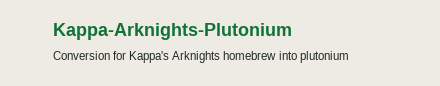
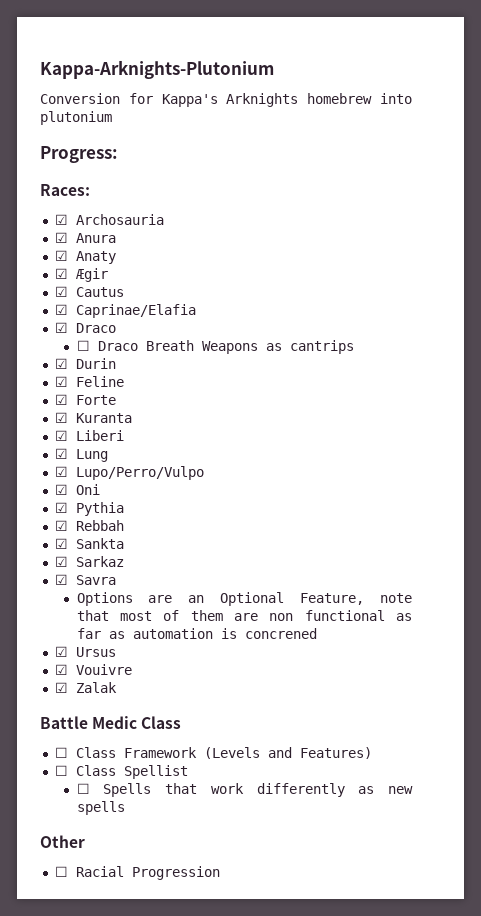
+ Progress:
+ Races:
+ ☑ Archosauria
+ ☑ Anura
+ ☑ Anaty
+ ☑ Ægir
+ ☑ Cautus
+ ☑ Caprinae/Elafia
+ ☑ Draco
+ ☐ Draco Breath Weapons as cantrips
+ ☑ Durin
+ ☑ Feline
+ ☑ Forte
+ ☑ Kuranta
+ ☑ Liberi
+ ☑ Lung
+ ☑ Lupo/Perro/Vulpo
+ ☑ Oni
+ ☑ Pythia
+ ☑ Rebbah
+ ☑ Sankta
+ ☑ Sarkaz
+ ☑ Savra
+ Options are an Optional Feature, note that most of them are non functional as far as automation is concrened
+ ☑ Ursus
+ ☑ Vouivre
+ ☑ Zalak
+ Battle Medic Class
+ ☐ Class Framework (Levels and Features)
+ ☐ Class Spellist
+ ☐ Spells that work differently as new spells
+ Other
+ ☐ Racial Progression

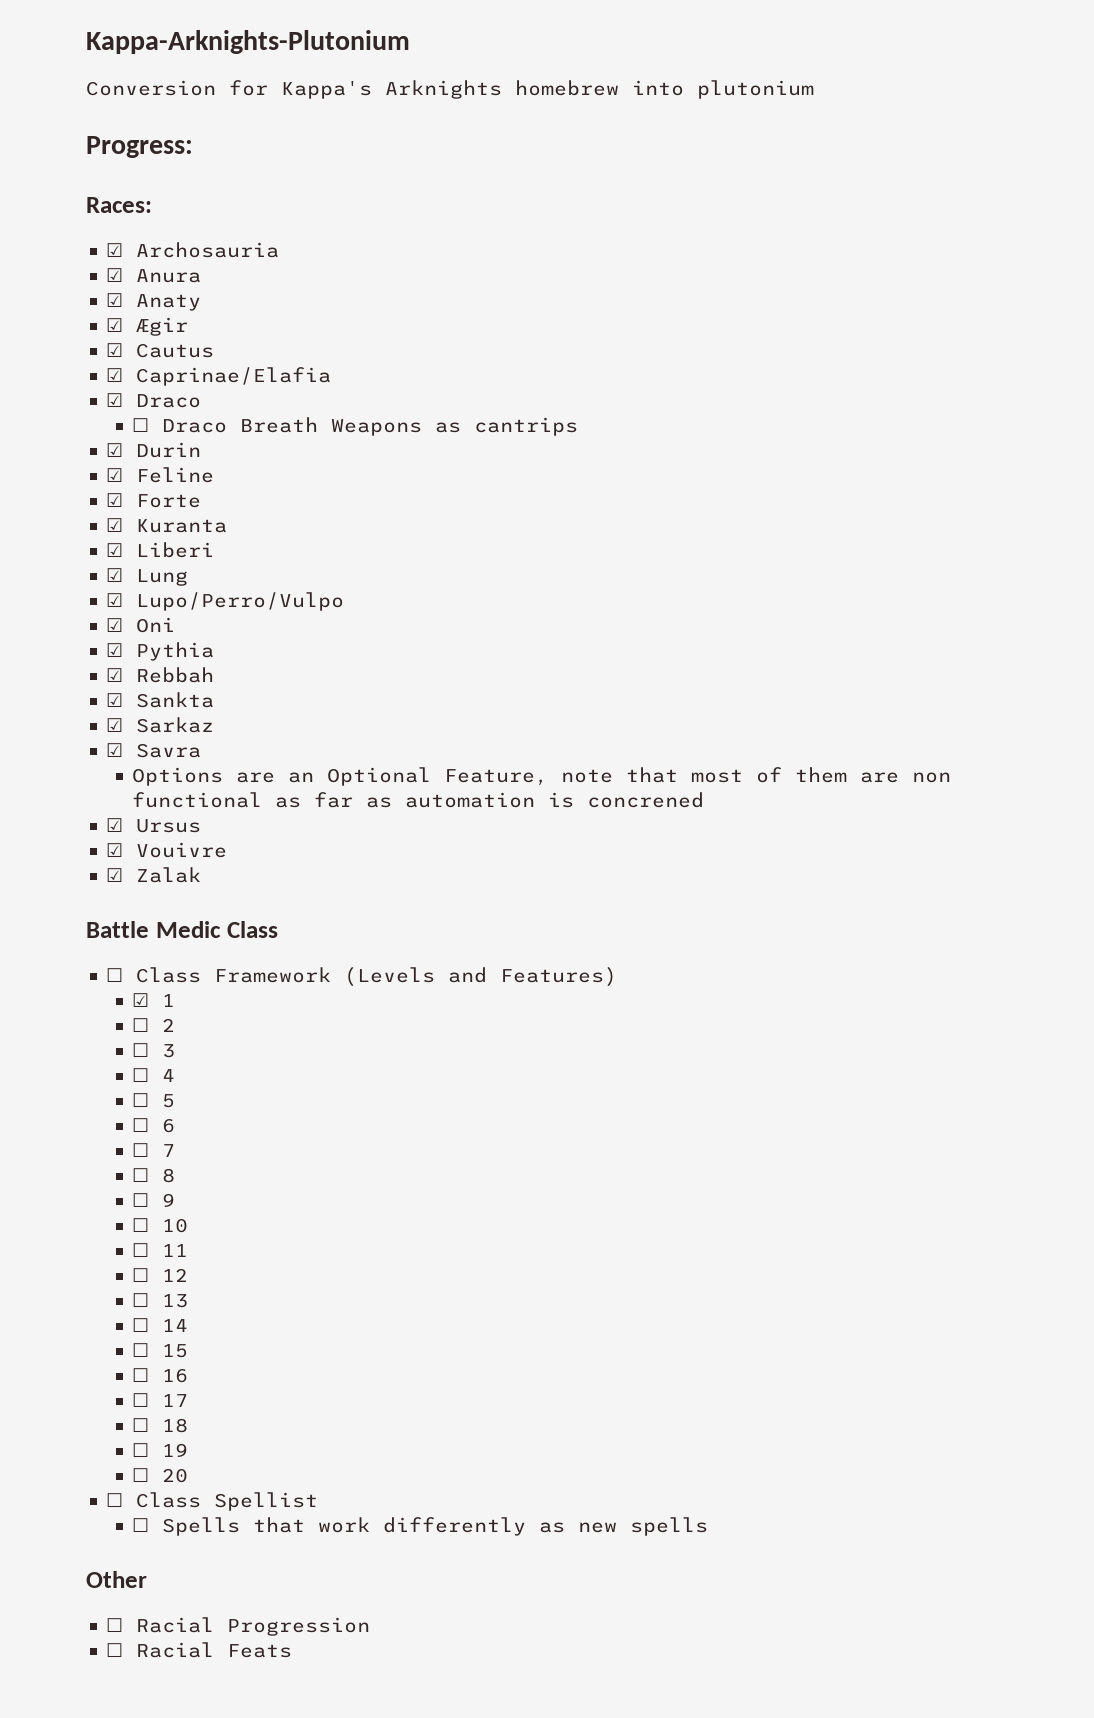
+ ☑ 1
+ ☐ 2
+ ☐ 3
+ ☐ 4
+ ☐ 5
+ ☐ 6
+ ☐ 7
+ ☐ 8
+ ☐ 9
+ ☐ 10
+ ☐ 11
+ ☐ 12
+ ☐ 13
+ ☐ 14
+ ☐ 15
+ ☐ 16
+ ☐ 17
+ ☐ 18
+ ☐ 19
+ ☐ 20
+ ☐ Racial Feats

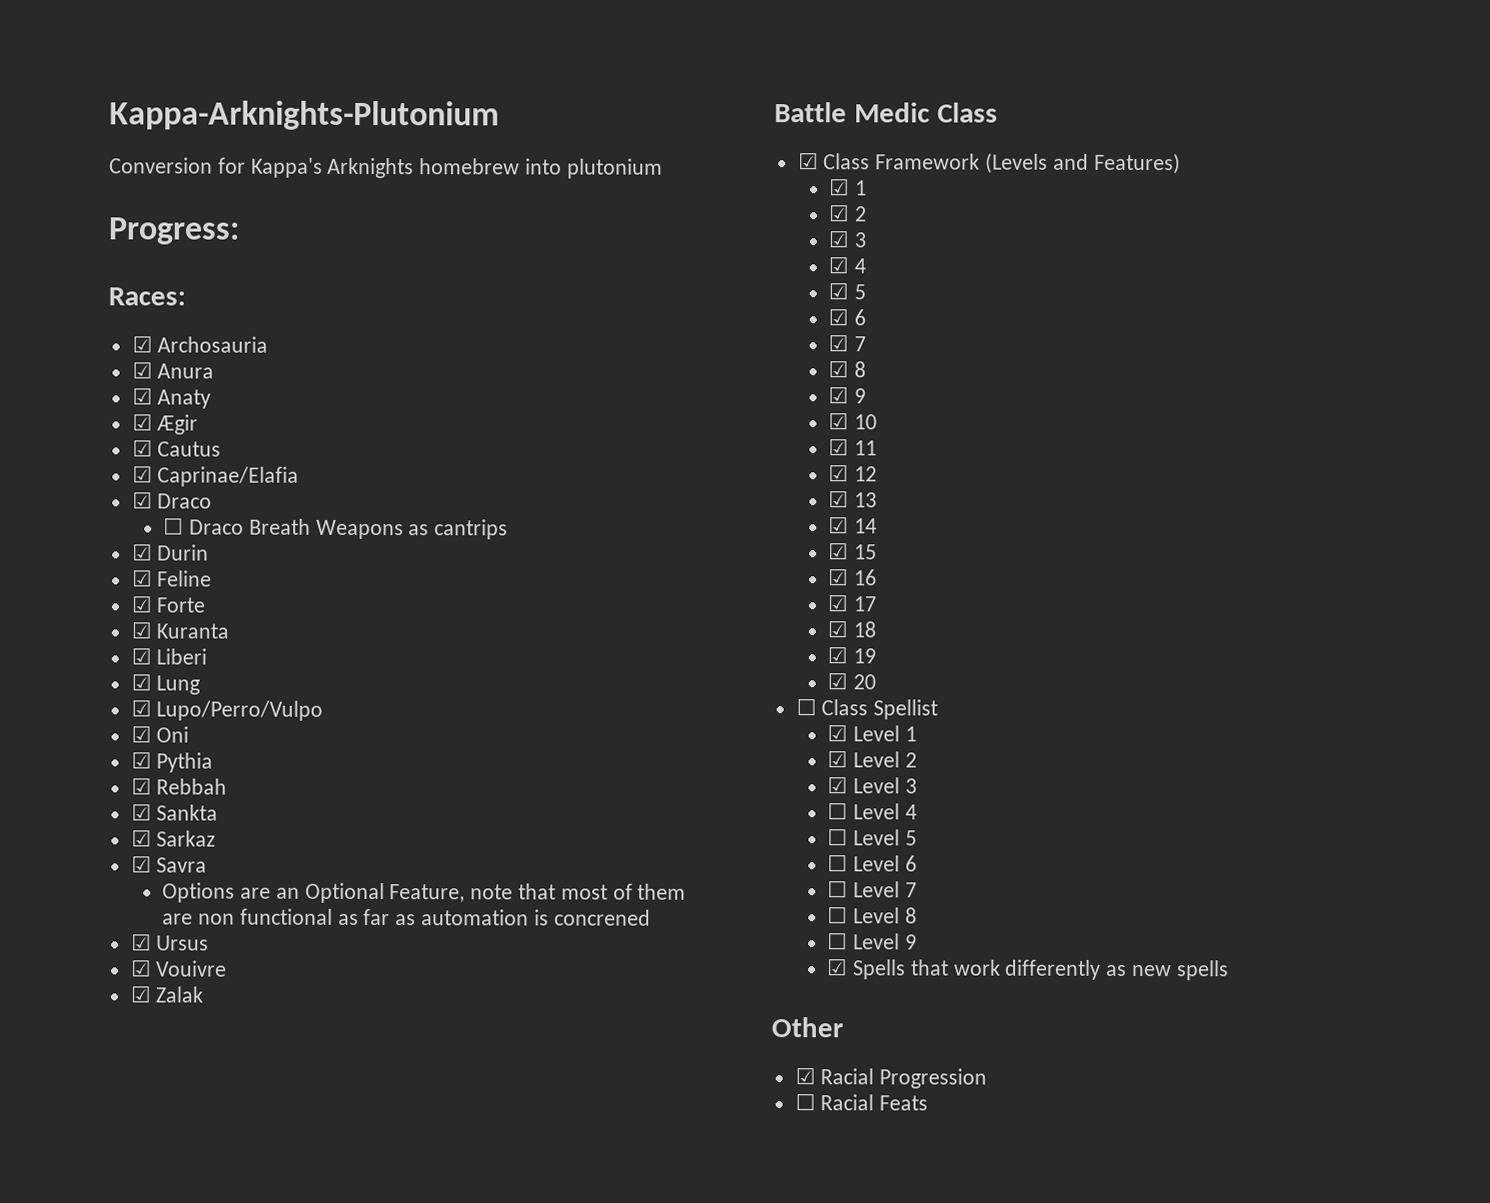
- ☐ Class Framework (Levels and Features)
+ ☑ Class Framework (Levels and Features)
- ☐ 2
- ☐ 3
- ☐ 4
- ☐ 5
- ☐ 6
- ☐ 7
- ☐ 8
- ☐ 9
- ☐ 10
+ ☑ 2
+ ☑ 3
+ ☑ 4
+ ☑ 5
+ ☑ 6
+ ☑ 7
+ ☑ 8
+ ☑ 9
+ ☑ 10
- ☐ 11
+ ☑ 11
- ☐ 12
+ ☑ 12
- ☐ 13
+ ☑ 13
- ☐ 14
+ ☑ 14
- ☐ 15
+ ☑ 15
- ☐ 16
+ ☑ 16
- ☐ 17
+ ☑ 17
- ☐ 18
+ ☑ 18
- ☐ 19
+ ☑ 19
- ☐ 20
+ ☑ 20
- ☐ Spells that work differently as new spells
+ ☑ Level 1
+ ☑ Level 2
+ ☑ Level 3
+ ☐ Level 4
+ ☐ Level 5
+ ☐ Level 6
+ ☐ Level 7
+ ☐ Level 8
+ ☐ Level 9
+ ☑ Spells that work differently as new spells
- ☐ Racial Progression
+ ☑ Racial Progression

